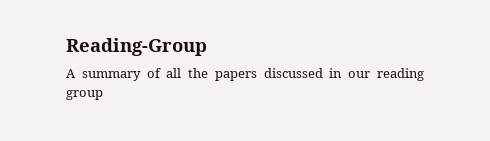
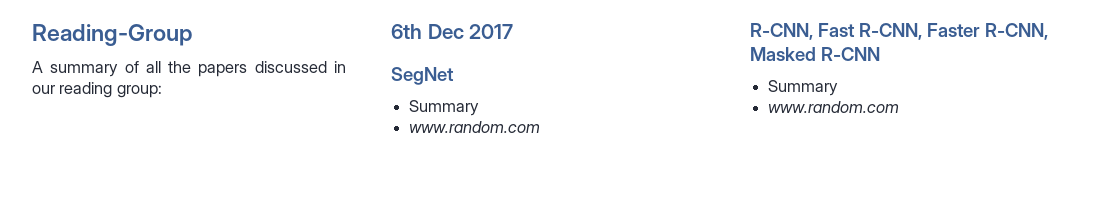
- A summary of all the papers discussed in our reading group
+ A summary of all the papers discussed in our reading group:
+ 6th Dec 2017
+ SegNet
+ Summary
+ www.random.com
+ R-CNN, Fast R-CNN, Faster R-CNN, Masked R-CNN
+ Summary
+ www.random.com

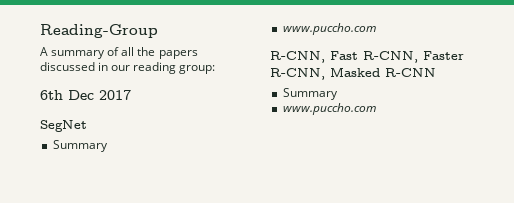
  SegNet
  Summary
- www.random.com
+ www.puccho.com
  R-CNN, Fast R-CNN, Faster R-CNN, Masked R-CNN
  Summary
- www.random.com
+ www.puccho.com

